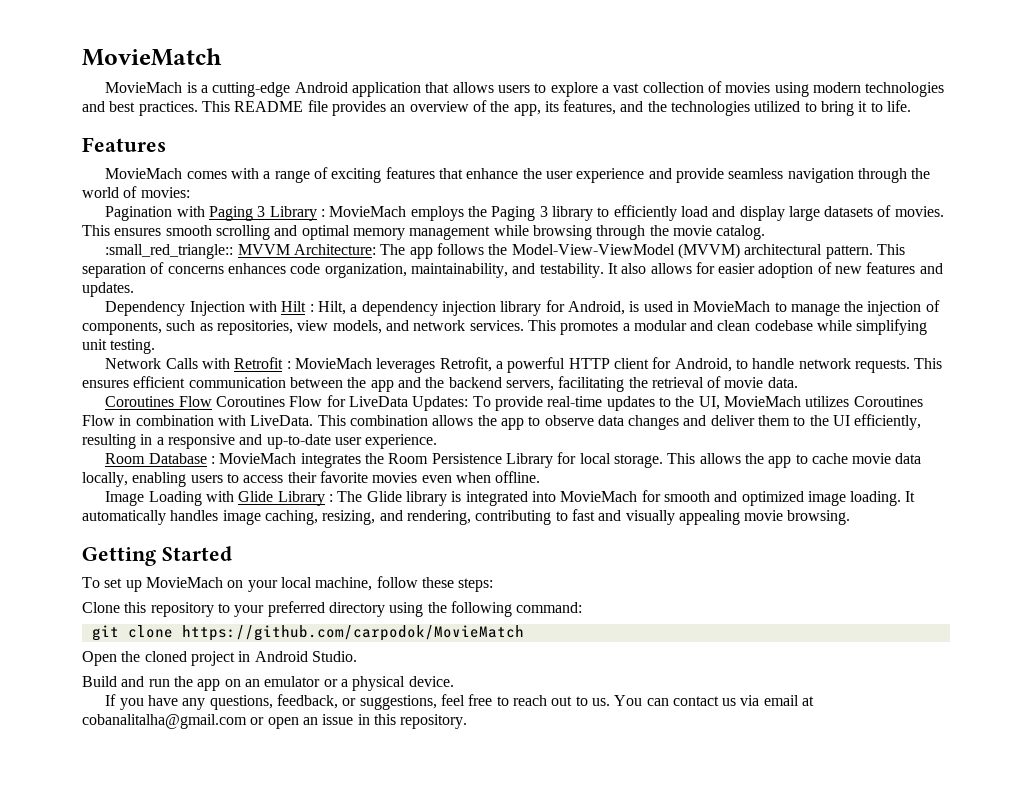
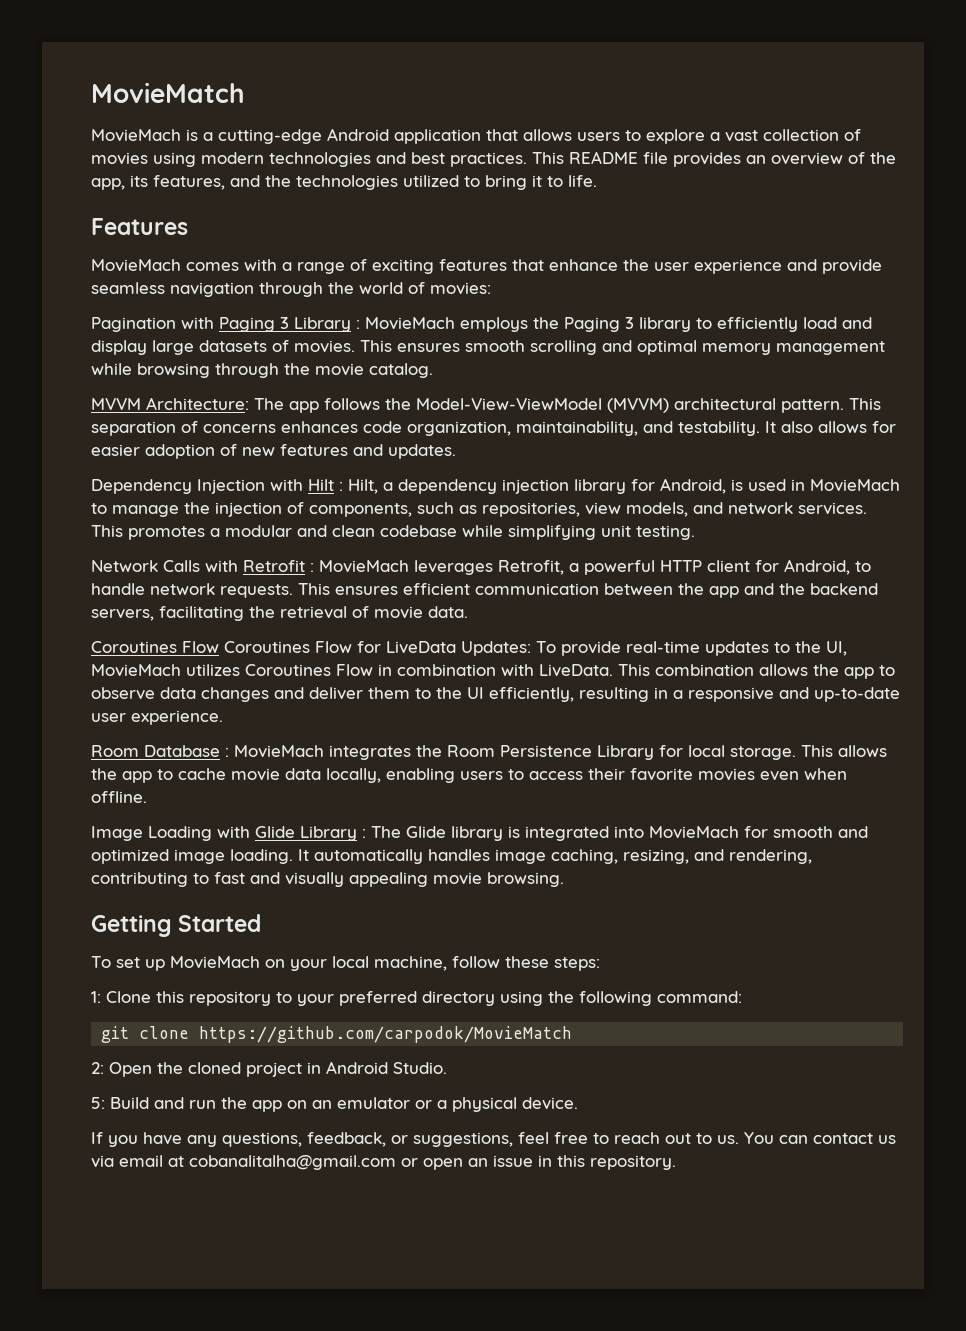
- :small_red_triangle:: MVVM Architecture: The app follows the Model-View-ViewModel (MVVM) architectural pattern.
+ MVVM Architecture: The app follows the Model-View-ViewModel (MVVM) architectural pattern.
- Clone this repository to your preferred directory using the following command:
+ 1: Clone this repository to your preferred directory using the following command:
- Open the cloned project in Android Studio.
+ 2: Open the cloned project in Android Studio.
- Build and run the app on an emulator or a physical device.
+ 5: Build and run the app on an emulator or a physical device.

